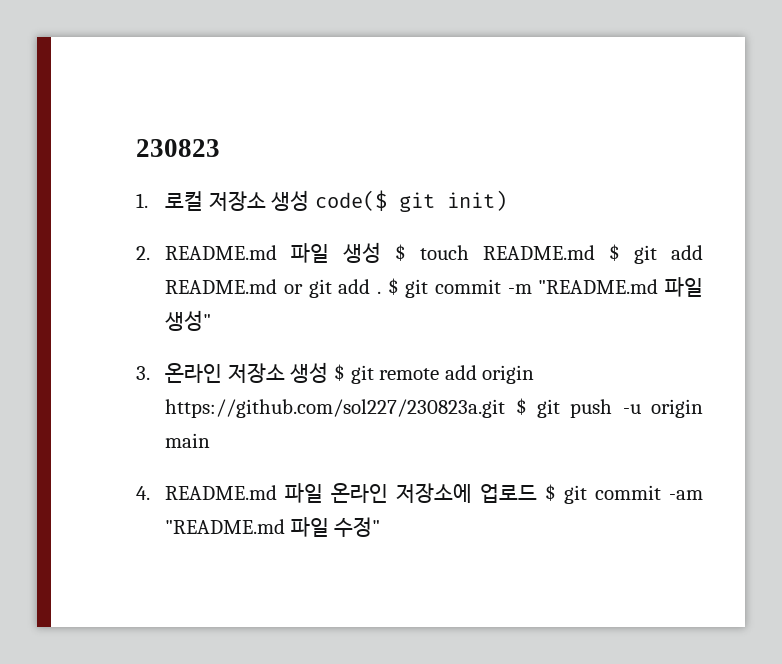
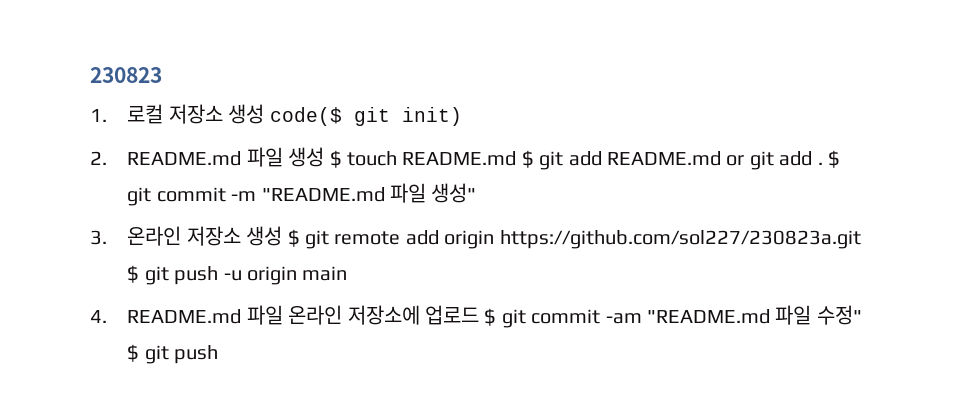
- 4. README.md 파일 온라인 저장소에 업로드 $ git commit -am "README.md 파일 수정"
+ 4. README.md 파일 온라인 저장소에 업로드 $ git commit -am "README.md 파일 수정" $ git push

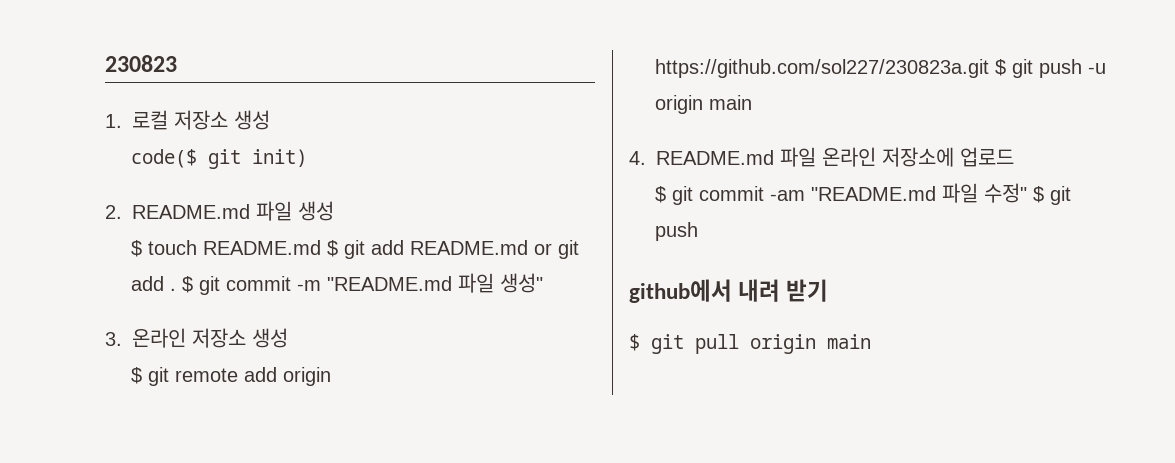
- 1. 로컬 저장소 생성 code($ git init)
+ 1. 로컬 저장소 생성
+ code($ git init)
- 2. README.md 파일 생성 $ touch README.md $ git add README.md or git add .
+ 2. README.md 파일 생성
+ $ touch README.md $ git add README.md or git add .
- 3. 온라인 저장소 생성 $ git remote add origin https://github.com/sol227/230823a.git $ git push -u origin main
+ 3. 온라인 저장소 생성
+ $ git remote add origin https://github.com/sol227/230823a.git $ git push -u origin main
- 4. README.md 파일 온라인 저장소에 업로드 $ git commit -am "README.md 파일 수정" $ git push
+ 4. README.md 파일 온라인 저장소에 업로드
+ $ git commit -am "README.md 파일 수정" $ git push
+ github에서 내려 받기
+ $ git pull origin main

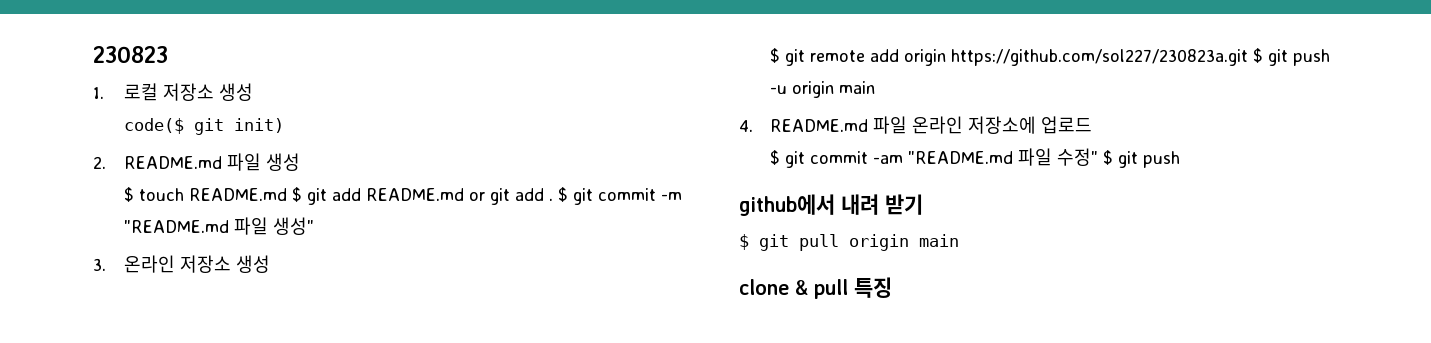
+ clone & pull 특징

